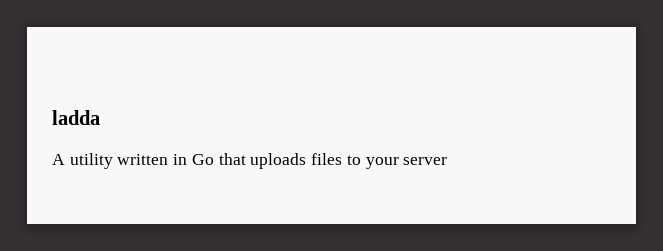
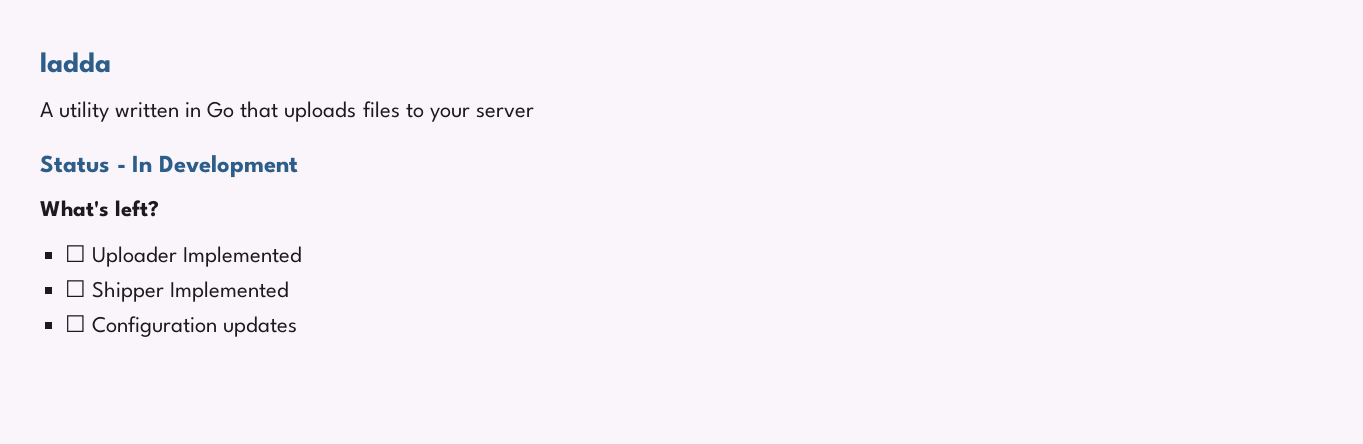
+ Status - In Development
+ What's left?
+ ☐ Uploader Implemented
+ ☐ Shipper Implemented
+ ☐ Configuration updates

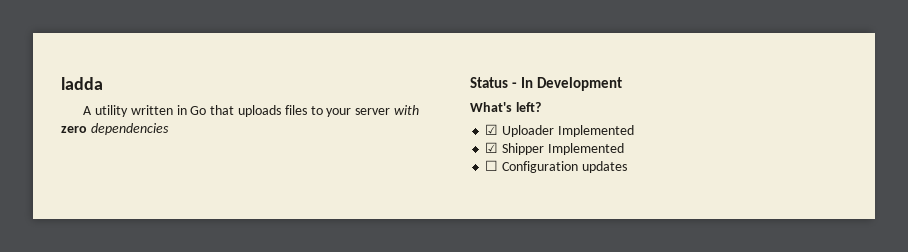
- A utility written in Go that uploads files to your server
+ A utility written in Go that uploads files to your server with zero dependencies
- ☐ Uploader Implemented
+ ☑ Uploader Implemented
- ☐ Shipper Implemented
+ ☑ Shipper Implemented

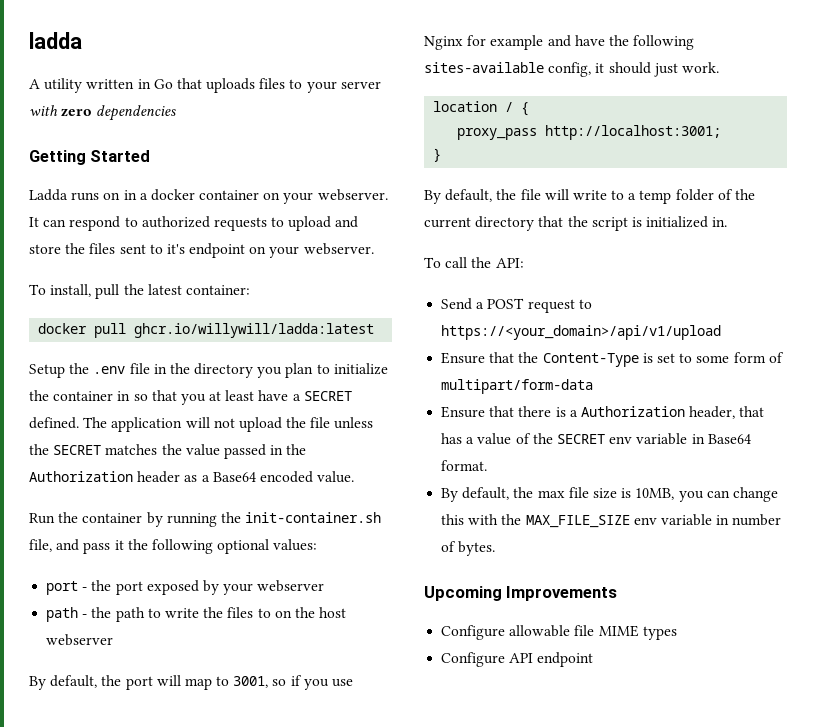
- Status - In Development
- What's left?
- ☑ Uploader Implemented
- ☑ Shipper Implemented
- ☐ Configuration updates
+ Getting Started
+ Ladda runs on in a docker container on your webserver. It can respond to authorized requests to upload and store the files sent to it's endpoint on your webserver.
+ To install, pull the latest container:
+ docker pull ghcr.io/willywill/ladda:latest
+ Setup the .env file in the directory you plan to initialize the container in so that you at least have a SECRET defined. The application will not upload the file unless the SECRET matches the value passed in the Authorization header as a Base64 encoded value.
+ Run the container by running the init-container.sh file, and pass it the following optional values:
+ port - the port exposed by your webserver
+ path - the path to write the files to on the host webserver
+ By default, the port will map to 3001, so if you use Nginx for example and have the following sites-available config, it should just work.
+ location / {
+ proxy_pass http://localhost:3001;
+ }
+ By default, the file will write to a temp folder of the current directory that the script is initialized in.
+ To call the API:
+ Send a POST request to https://<your_domain>/api/v1/upload
+ Ensure that the Content-Type is set to some form of multipart/form-data
+ Ensure that there is a Authorization header, that has a value of the SECRET env variable in Base64 format.
+ By default, the max file size is 10MB, you can change this with the MAX_FILE_SIZE env variable in number of bytes.
+ Upcoming Improvements
+ Configure allowable file MIME types
+ Configure API endpoint

